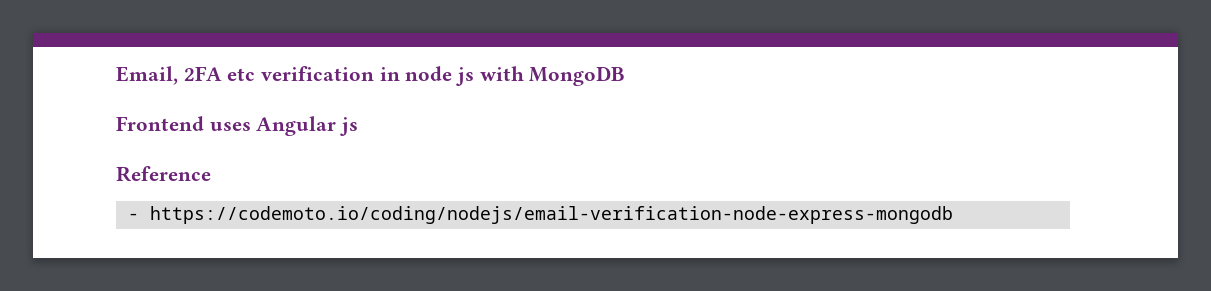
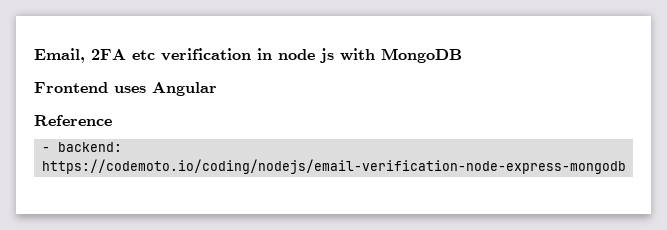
- Frontend uses Angular js
+ Frontend uses Angular
- - https://codemoto.io/coding/nodejs/email-verification-node-express-mongodb
+ - backend: https://codemoto.io/coding/nodejs/email-verification-node-express-mongodb

